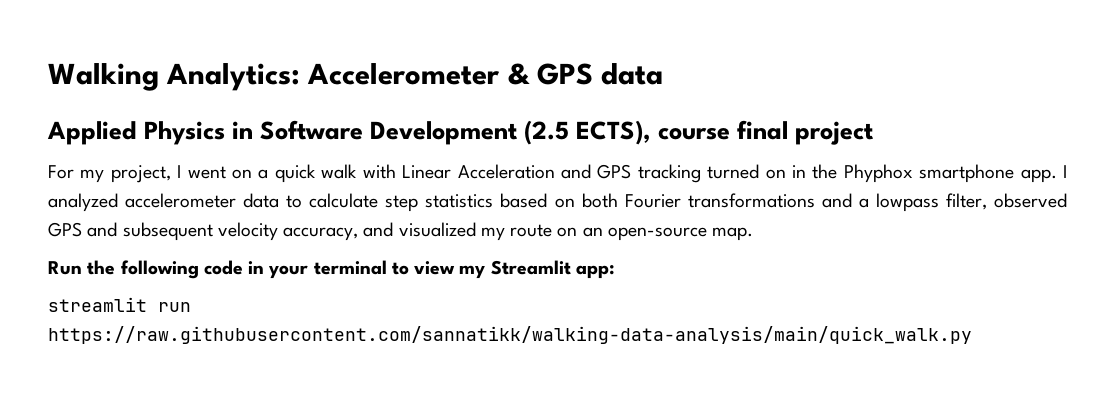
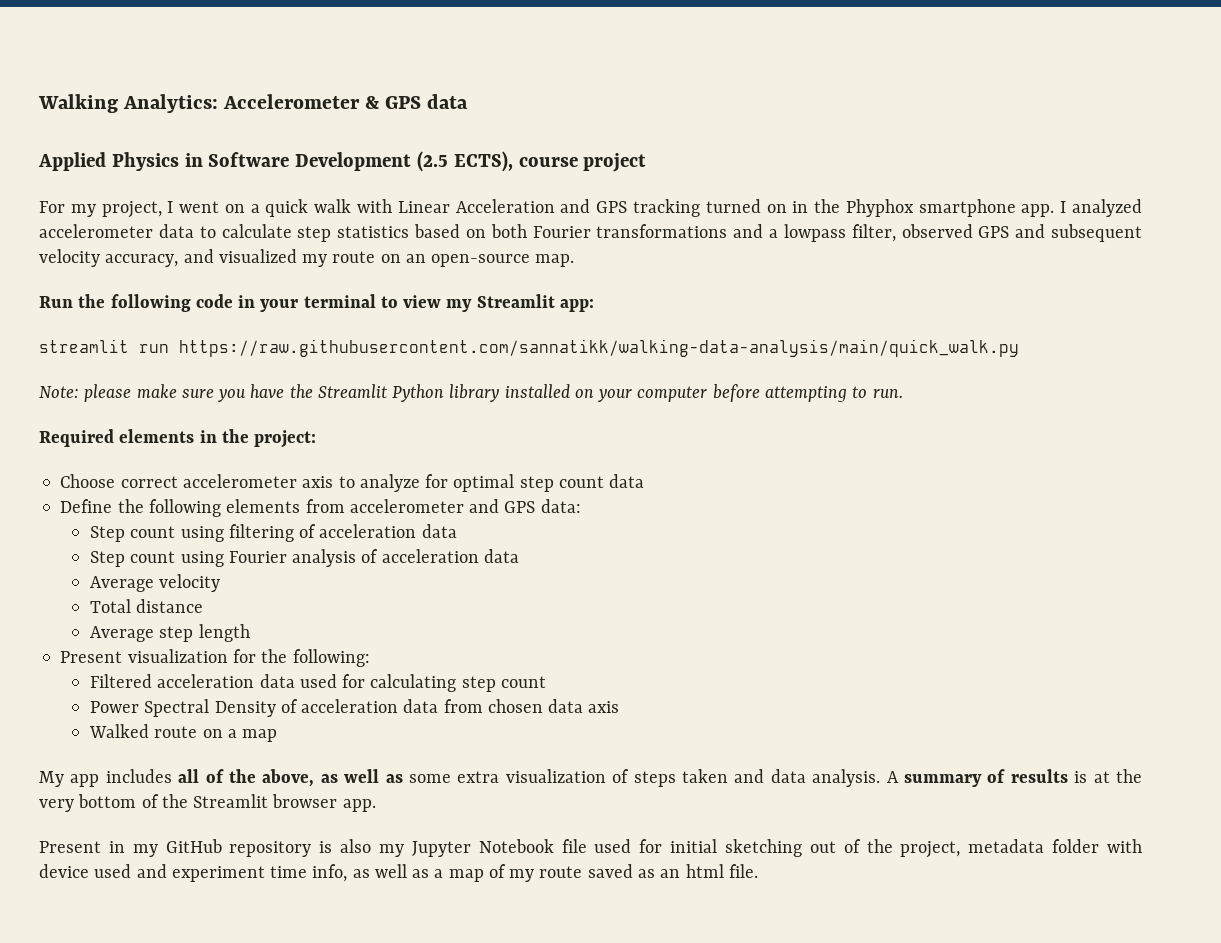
- Applied Physics in Software Development (2.5 ECTS), course final project
+ Applied Physics in Software Development (2.5 ECTS), course project
+ Note: please make sure you have the Streamlit Python library installed on your computer before attempting to run.
+ Required elements in the project:
+ Choose correct accelerometer axis to analyze for optimal step count data
+ Define the following elements from accelerometer and GPS data:
+ Step count using filtering of acceleration data
+ Step count using Fourier analysis of acceleration data
+ Average velocity
+ Total distance
+ Average step length
+ Present visualization for the following:
+ Filtered acceleration data used for calculating step count
+ Power Spectral Density of acceleration data from chosen data axis
+ Walked route on a map
+ My app includes all of the above, as well as some extra visualization of steps taken and data analysis. A summary of results is at the very bottom of the Streamlit browser app.
+ Present in my GitHub repository is also my Jupyter Notebook file used for initial sketching out of the project, metadata folder with device used and experiment time info, as well as a map of my route saved as an html file.

